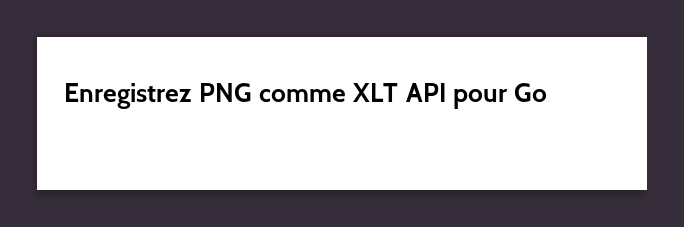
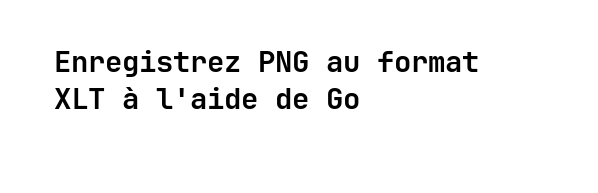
- Enregistrez PNG comme XLT API pour Go
+ Enregistrez PNG au format XLT à l'aide de Go

